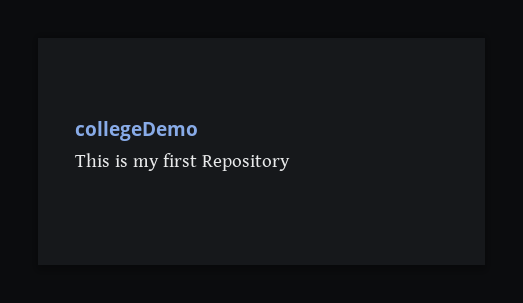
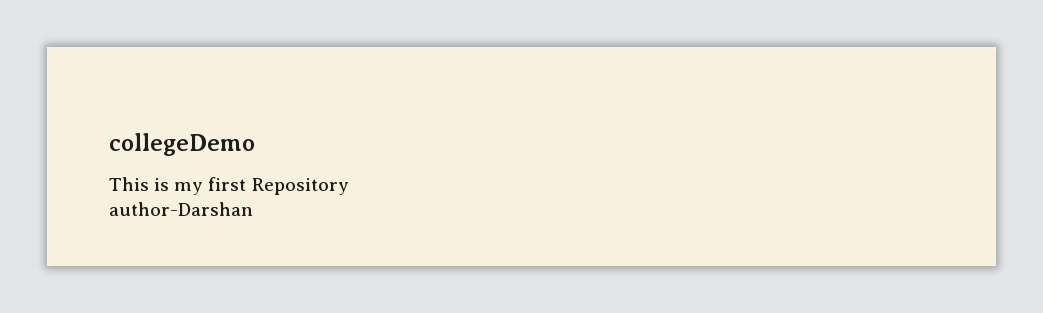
+ author-Darshan

